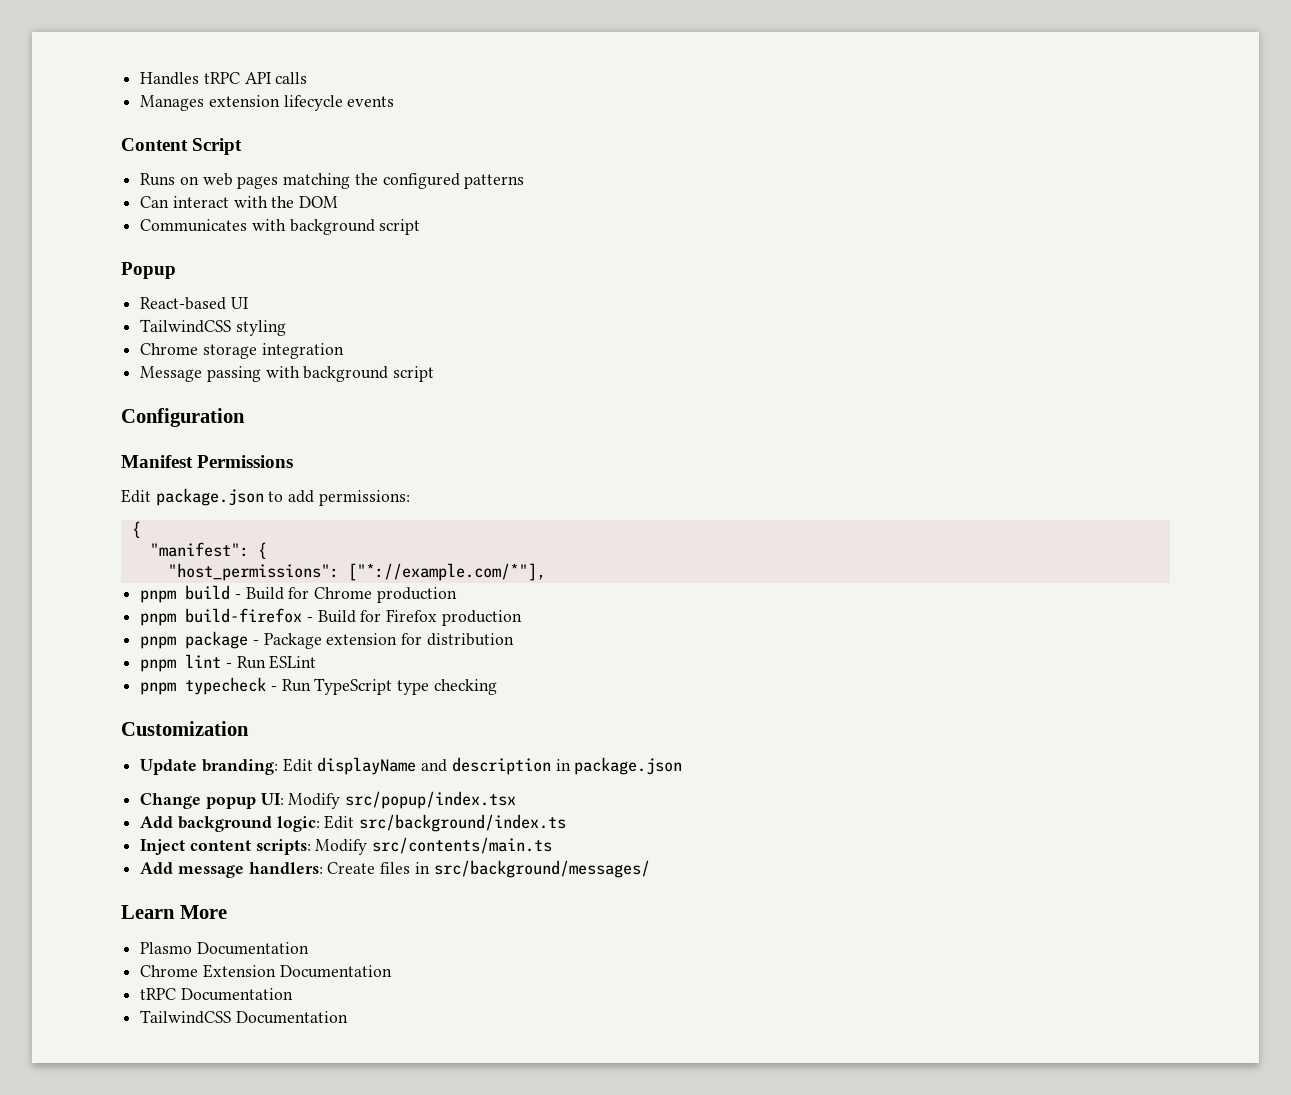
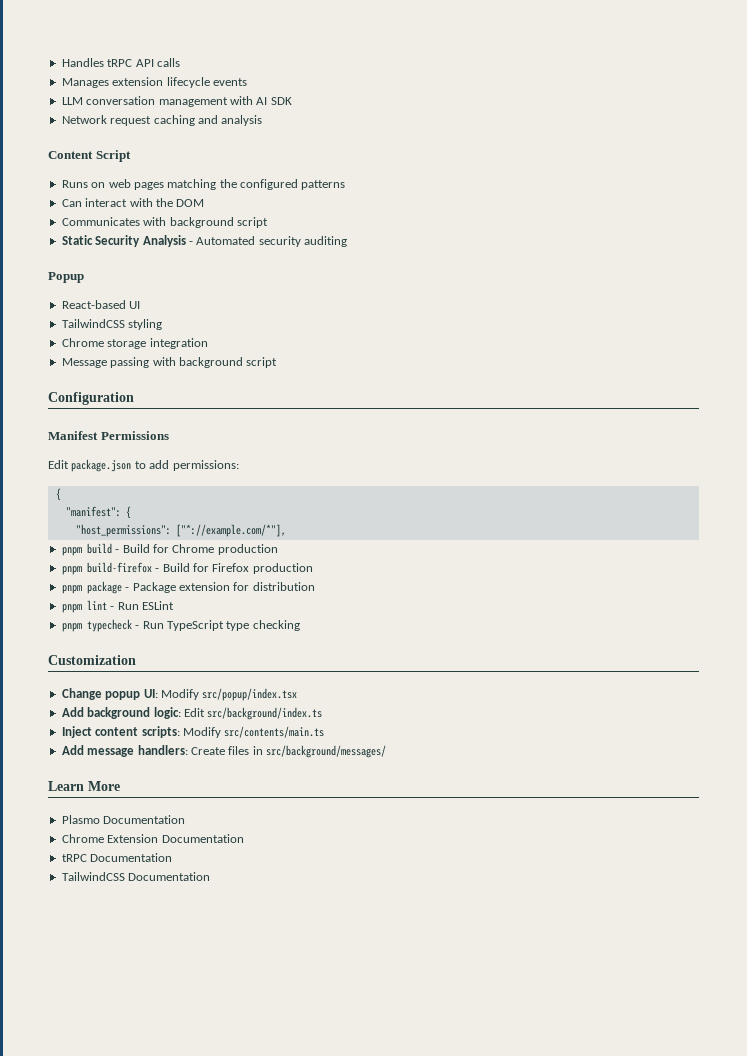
+ LLM conversation management with AI SDK
+ Network request caching and analysis
+ Static Security Analysis - Automated security auditing
- Update branding: Edit displayName and description in package.json

